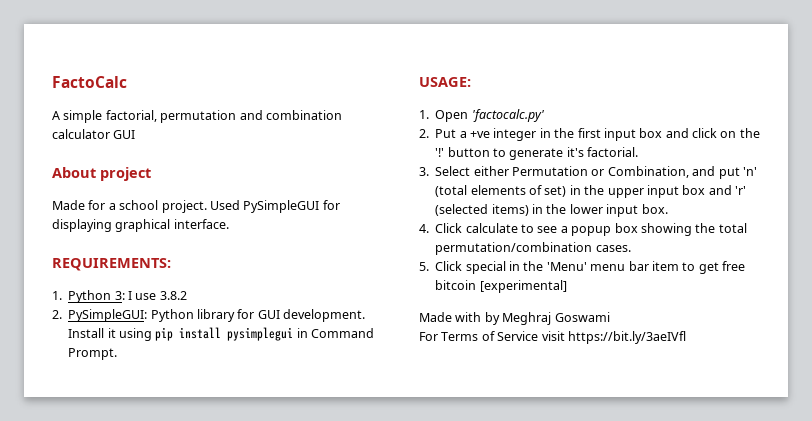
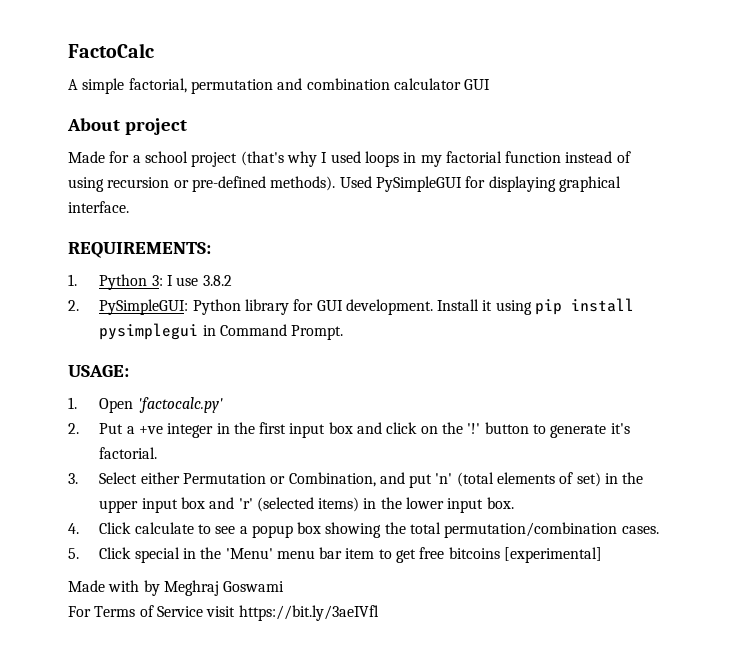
- Made for a school project.
+ Made for a school project (that's why I used loops in my factorial function instead of using recursion or pre-defined methods).
- 5. Click special in the 'Menu' menu bar item to get free bitcoin [experimental]
+ 5. Click special in the 'Menu' menu bar item to get free bitcoins [experimental]

